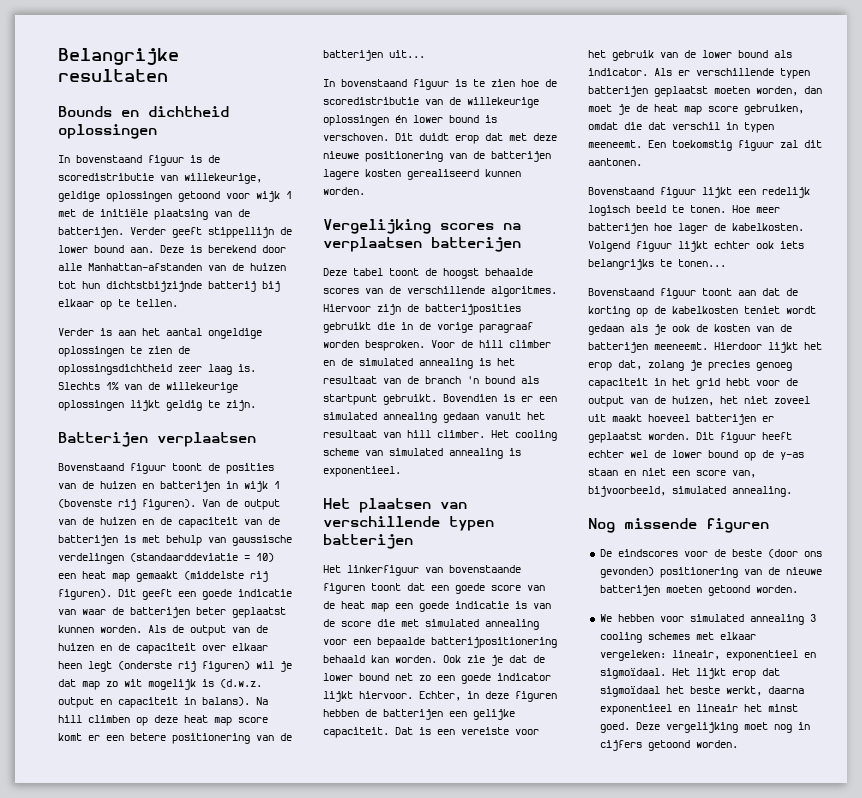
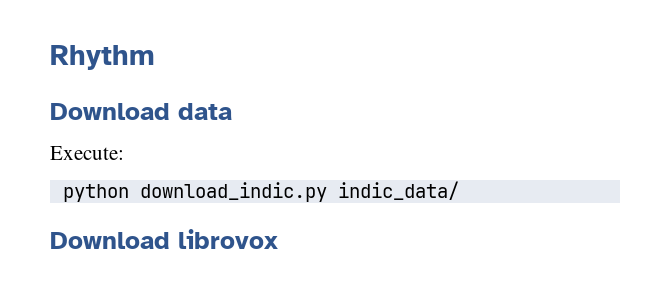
- Belangrijke resultaten
- Bounds en dichtheid oplossingen
- In bovenstaand figuur is de scoredistributie van willekeurige, geldige oplossingen getoond voor wijk 1 met de initiële plaatsing van de batterijen. Verder geeft stippellijn de lower bound aan. Deze is berekend door alle Manhattan-afstanden van de huizen tot hun dichtstbijzijnde batterij bij elkaar op te tellen.
- Verder is aan het aantal ongeldige oplossingen te zien de oplossingsdichtheid zeer laag is. Slechts 1% van de willekeurige oplossingen lijkt geldig te zijn.
- Batterijen verplaatsen
- Bovenstaand figuur toont de posities van de huizen en batterijen in wijk 1 (bovenste rij figuren). Van de output van de huizen en de capaciteit van de batterijen is met behulp van gaussische verdelingen (standaarddeviatie = 10) een heat map gemaakt (middelste rij figuren). Dit geeft een goede indicatie van waar de batterijen beter geplaatst kunnen worden. Als de output van de huizen en de capaciteit over elkaar heen legt (onderste rij figuren) wil je dat map zo wit mogelijk is (d.w.z. output en capaciteit in balans). Na hill climben op deze heat map score komt er een betere positionering van de batterijen uit...
- In bovenstaand figuur is te zien hoe de scoredistributie van de willekeurige oplossingen én lower bound is verschoven. Dit duidt erop dat met deze nieuwe positionering van de batterijen lagere kosten gerealiseerd kunnen worden.
- Vergelijking scores na verplaatsen batterijen
- Deze tabel toont de hoogst behaalde scores van de verschillende algoritmes. Hiervoor zijn de batterijposities gebruikt die in de vorige paragraaf worden besproken. Voor de hill climber en de simulated annealing is het resultaat van de branch 'n bound als startpunt gebruikt. Bovendien is er een simulated annealing gedaan vanuit het resultaat van hill climber. Het cooling scheme van simulated annealing is exponentieel.
- Het plaatsen van verschillende typen batterijen
- Het linkerfiguur van bovenstaande figuren toont dat een goede score van de heat map een goede indicatie is van de score die met simulated annealing voor een bepaalde batterijpositionering behaald kan worden. Ook zie je dat de lower bound net zo een goede indicator lijkt hiervoor. Echter, in deze figuren hebben de batterijen een gelijke capaciteit. Dat is een vereiste voor het gebruik van de lower bound als indicator. Als er verschillende typen batterijen geplaatst moeten worden, dan moet je de heat map score gebruiken, omdat die dat verschil in typen meeneemt. Een toekomstig figuur zal dit aantonen.
- Bovenstaand figuur lijkt een redelijk logisch beeld te tonen. Hoe meer batterijen hoe lager de kabelkosten. Volgend figuur lijkt echter ook iets belangrijks te tonen...
- Bovenstaand figuur toont aan dat de korting op de kabelkosten teniet wordt gedaan als je ook de kosten van de batterijen meeneemt. Hierdoor lijkt het erop dat, zolang je precies genoeg capaciteit in het grid hebt voor de output van de huizen, het niet zoveel uit maakt hoeveel batterijen er geplaatst worden. Dit figuur heeft echter wel de lower bound op de y-as staan en niet een score van, bijvoorbeeld, simulated annealing.
- Nog missende figuren
- De eindscores voor de beste (door ons gevonden) positionering van de nieuwe batterijen moeten getoond worden.
- We hebben voor simulated annealing 3 cooling schemes met elkaar vergeleken: lineair, exponentieel en sigmoïdaal. Het lijkt erop dat sigmoïdaal het beste werkt, daarna exponentieel en lineair het minst goed. Deze vergelijking moet nog in cijfers getoond worden.
+ Rhythm
+ Download data
+ Execute:
+ python download_indic.py indic_data/
+ Download librovox

